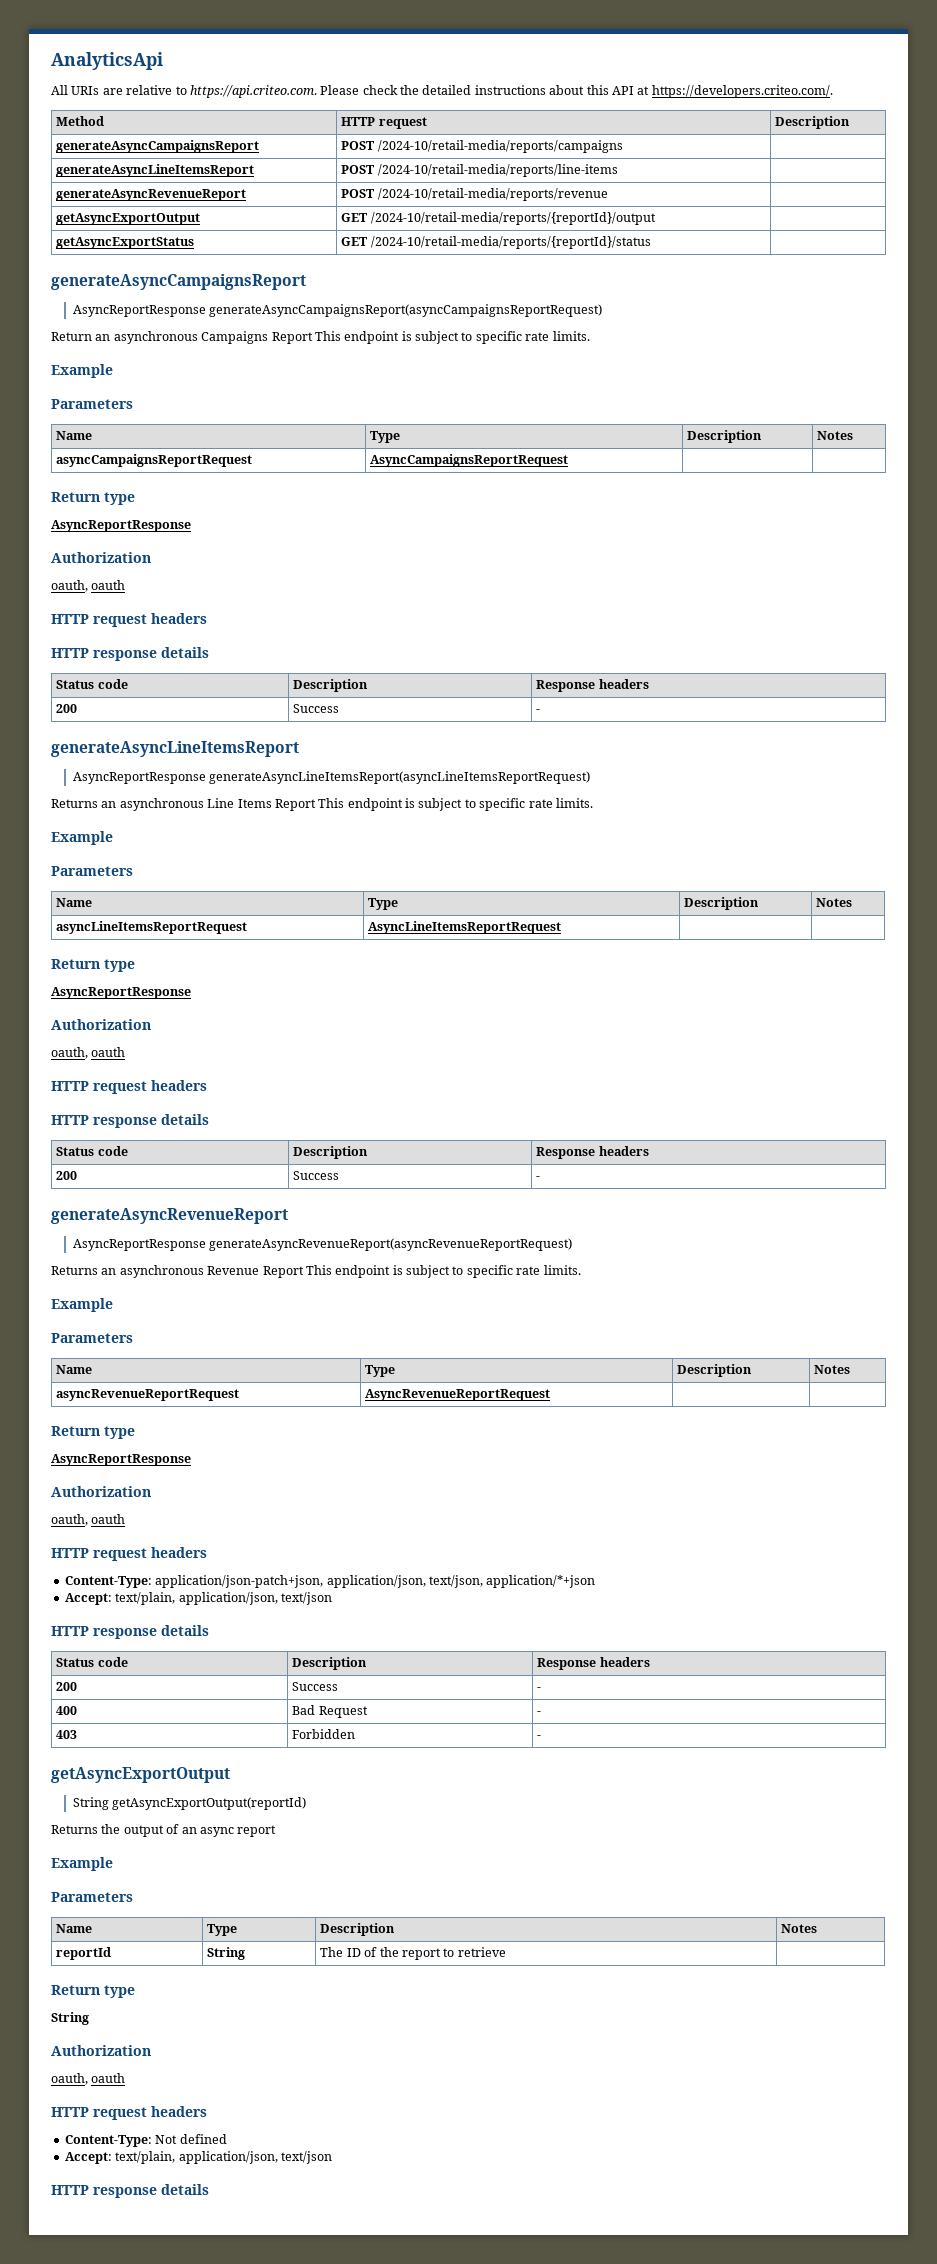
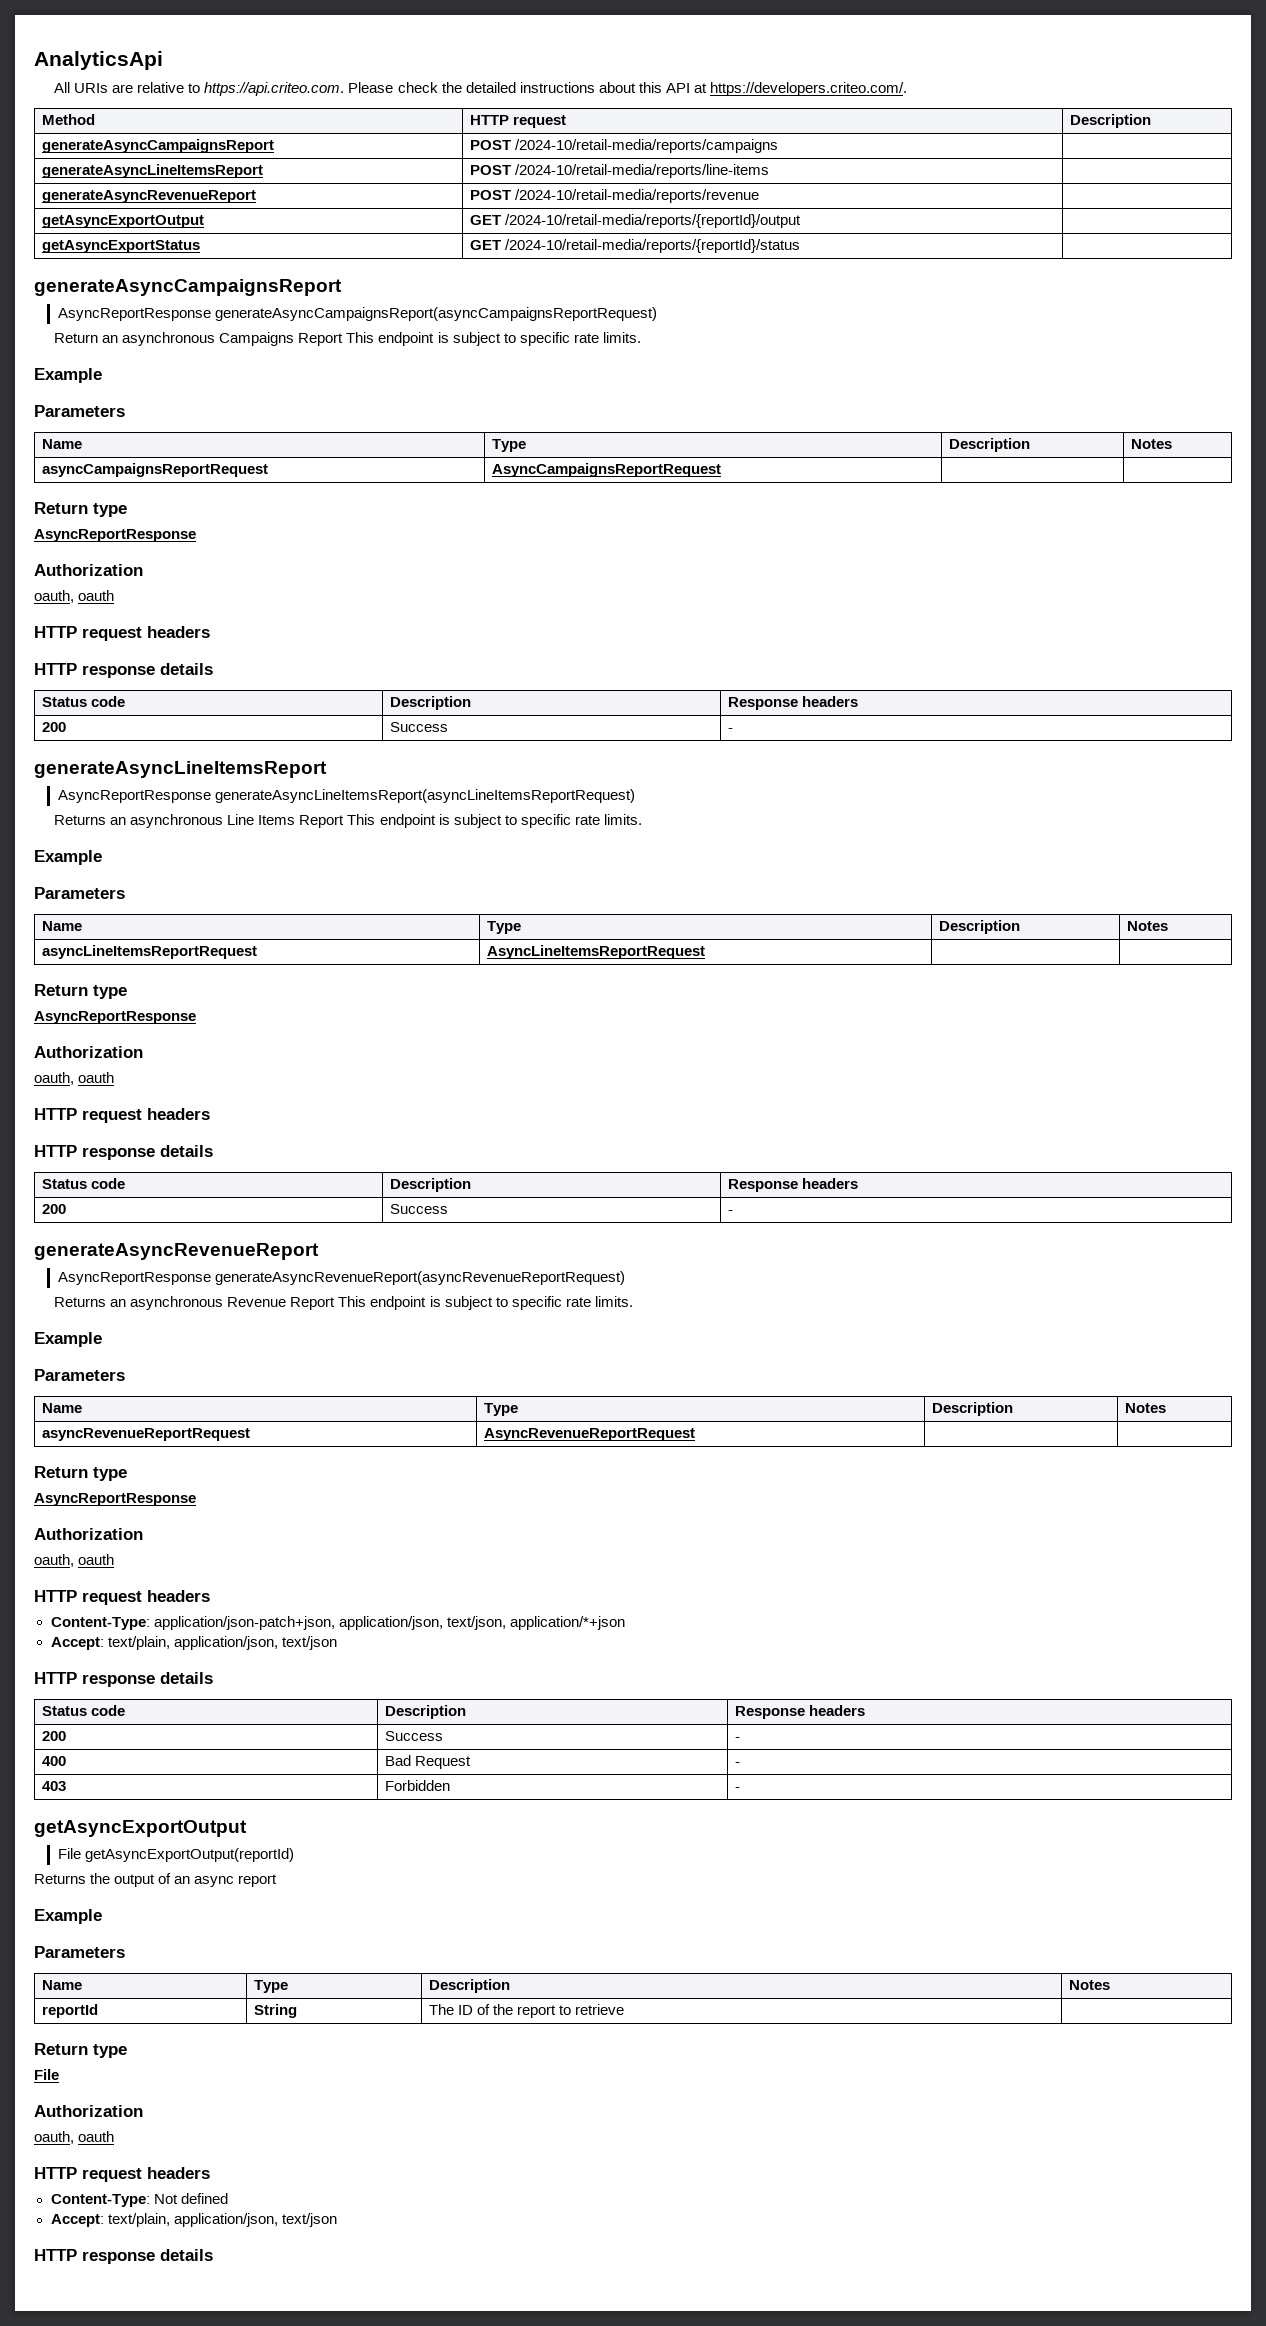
- String getAsyncExportOutput(reportId)
+ File getAsyncExportOutput(reportId)
  reportId | String | The ID of the report to retrieve |
  Return type
- String
+ File

